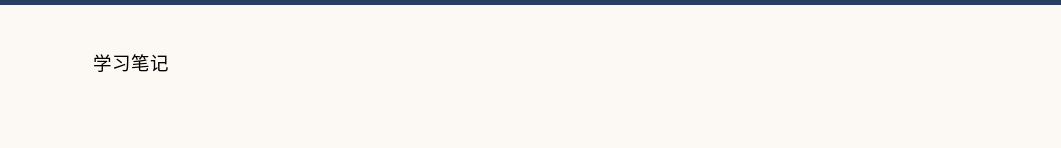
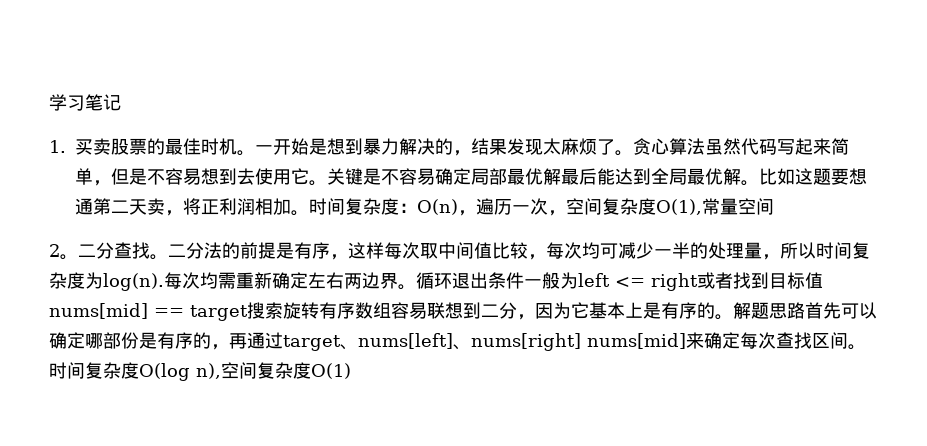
+ 1.买卖股票的最佳时机。一开始是想到暴力解决的，结果发现太麻烦了。贪心算法虽然代码写起来简单，但是不容易想到去使用它。关键是不容易确定局部最优解最后能达到全局最优解。比如这题要想通第二天卖，将正利润相加。时间复杂度：O(n)，遍历一次，空间复杂度O(1),常量空间
+ 2。二分查找。二分法的前提是有序，这样每次取中间值比较，每次均可减少一半的处理量，所以时间复杂度为log(n).每次均需重新确定左右两边界。循环退出条件一般为left <= right或者找到目标值nums[mid] == target搜索旋转有序数组容易联想到二分，因为它基本上是有序的。解题思路首先可以确定哪部份是有序的，再通过target、nums[left]、nums[right] nums[mid]来确定每次查找区间。时间复杂度O(log n),空间复杂度O(1)

